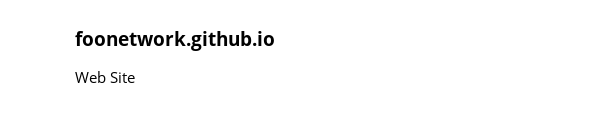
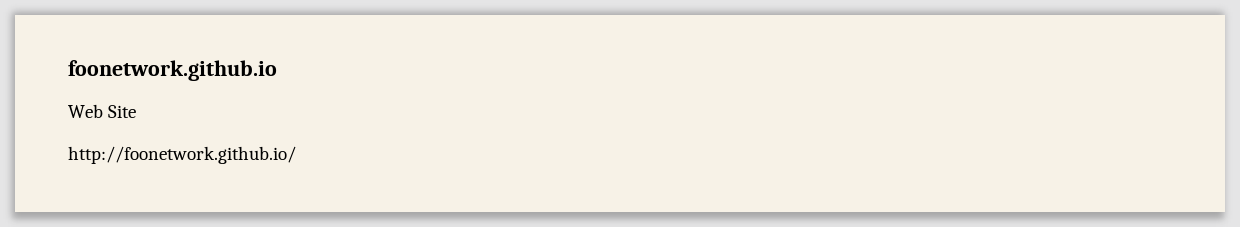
+ http://foonetwork.github.io/

